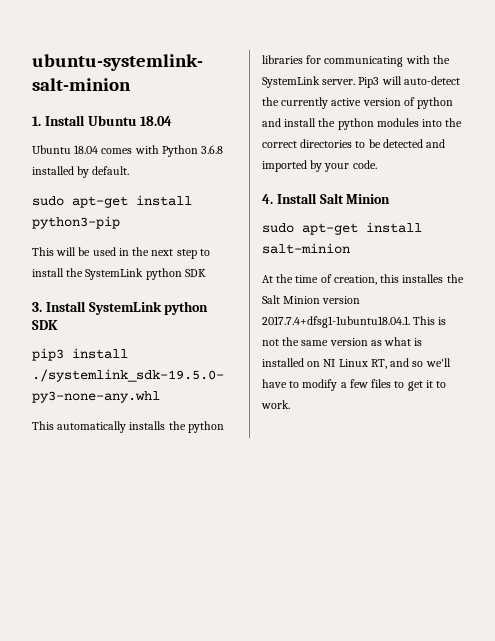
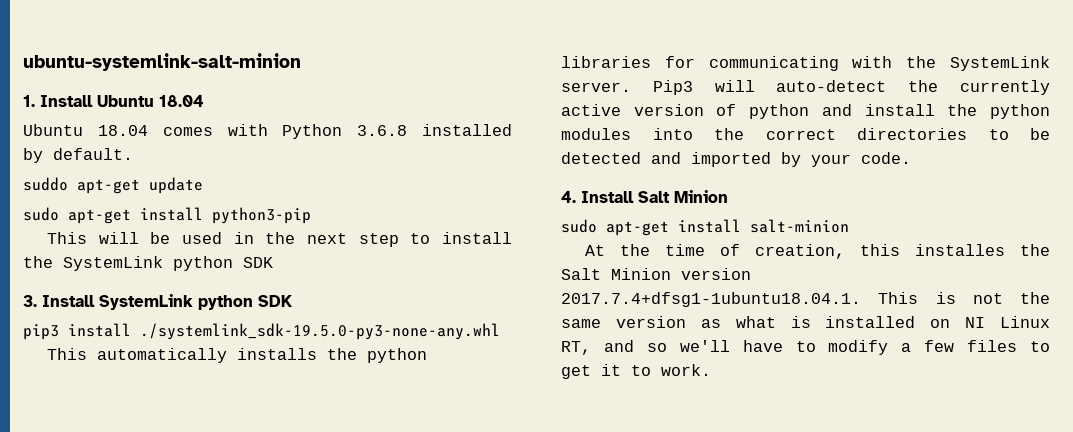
+ suddo apt-get update

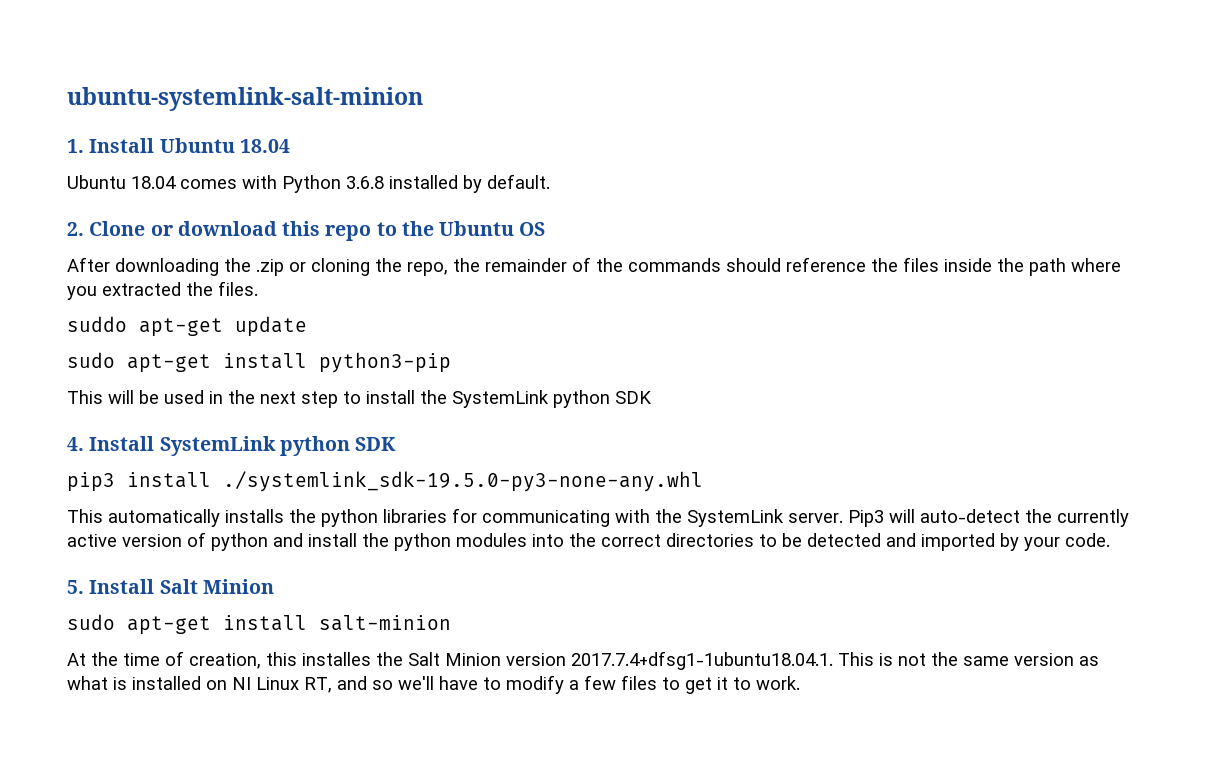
+ 2. Clone or download this repo to the Ubuntu OS
+ After downloading the .zip or cloning the repo, the remainder of the commands should reference the files inside the path where you extracted the files.
- 3. Install SystemLink python SDK
+ 4. Install SystemLink python SDK
- 4. Install Salt Minion
+ 5. Install Salt Minion

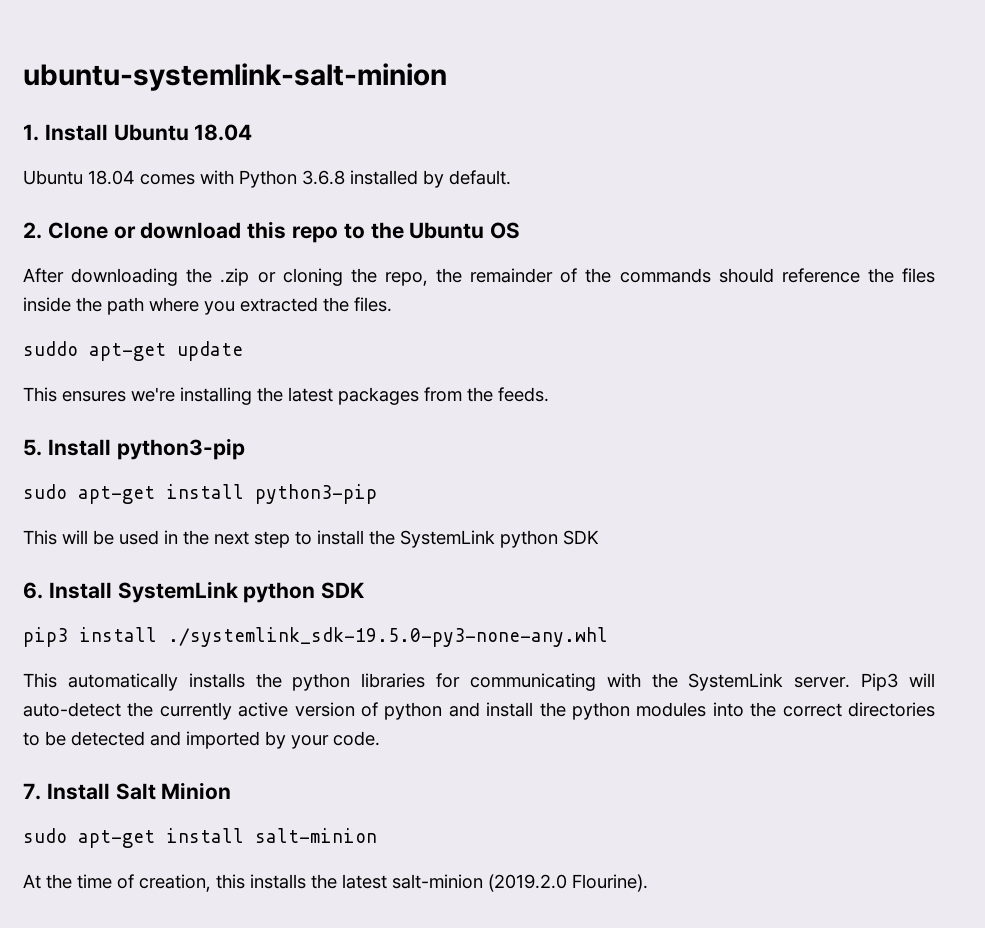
+ This ensures we're installing the latest packages from the feeds.
+ 5. Install python3-pip
- 4. Install SystemLink python SDK
+ 6. Install SystemLink python SDK
- 5. Install Salt Minion
+ 7. Install Salt Minion
- At the time of creation, this installes the Salt Minion version 2017.7.4+dfsg1-1ubuntu18.04.1. This is not the same version as what is installed on NI Linux RT, and so we'll have to modify a few files to get it to work.
+ At the time of creation, this installs the latest salt-minion (2019.2.0 Flourine).

